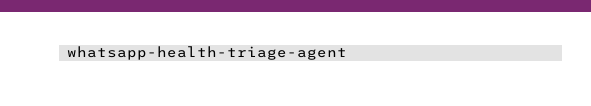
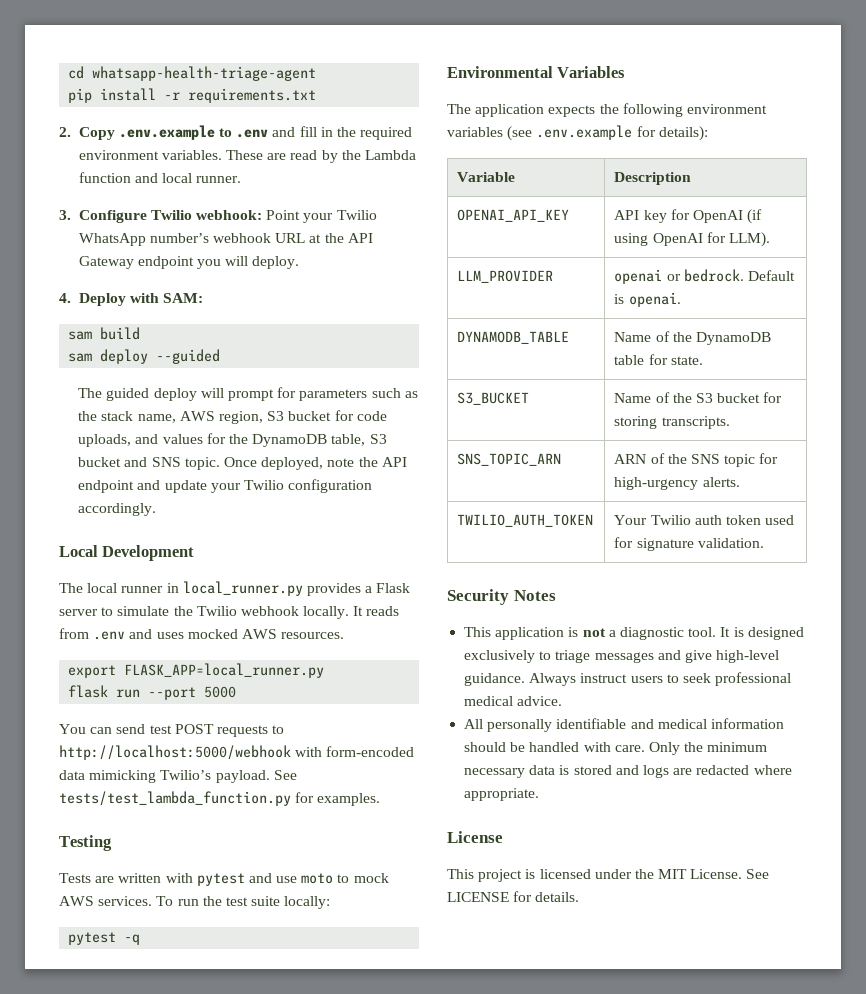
- whatsapp-health-triage-agent
+ cd whatsapp-health-triage-agent
+ pip install -r requirements.txt
+ 2. Copy .env.example to .env and fill in the required environment variables. These are read by the Lambda function and local runner.
+ 3. Configure Twilio webhook: Point your Twilio WhatsApp number’s webhook URL at the API Gateway endpoint you will deploy.
+ 4. Deploy with SAM:
+ sam build
+ sam deploy --guided
+ The guided deploy will prompt for parameters such as the stack name, AWS region, S3 bucket for code uploads, and values for the DynamoDB table, S3 bucket and SNS topic. Once deployed, note the API endpoint and update your Twilio configuration accordingly.
+ Local Development
+ The local runner in local_runner.py provides a Flask server to simulate the Twilio webhook locally. It reads from .env and uses mocked AWS resources.
+ export FLASK_APP=local_runner.py
+ flask run --port 5000
+ You can send test POST requests to http://localhost:5000/webhook with form‑encoded data mimicking Twilio’s payload. See tests/test_lambda_function.py for examples.
+ Testing
+ Tests are written with pytest and use moto to mock AWS services. To run the test suite locally:
+ pytest -q
+ Environmental Variables
+ The application expects the following environment variables (see .env.example for details):
+ Variable | Description
+ OPENAI_API_KEY | API key for OpenAI (if using OpenAI for LLM).
+ LLM_PROVIDER | openai or bedrock. Default is openai.
+ DYNAMODB_TABLE | Name of the DynamoDB table for state.
+ S3_BUCKET | Name of the S3 bucket for storing transcripts.
+ SNS_TOPIC_ARN | ARN of the SNS topic for high‑urgency alerts.
+ TWILIO_AUTH_TOKEN | Your Twilio auth token used for signature validation.
+ Security Notes
+ This application is not a diagnostic tool. It is designed exclusively to triage messages and give high‑level guidance. Always instruct users to seek professional medical advice.
+ All personally identifiable and medical information should be handled with care. Only the minimum necessary data is stored and logs are redacted where appropriate.
+ License
+ This project is licensed under the MIT License. See LICENSE for details.

